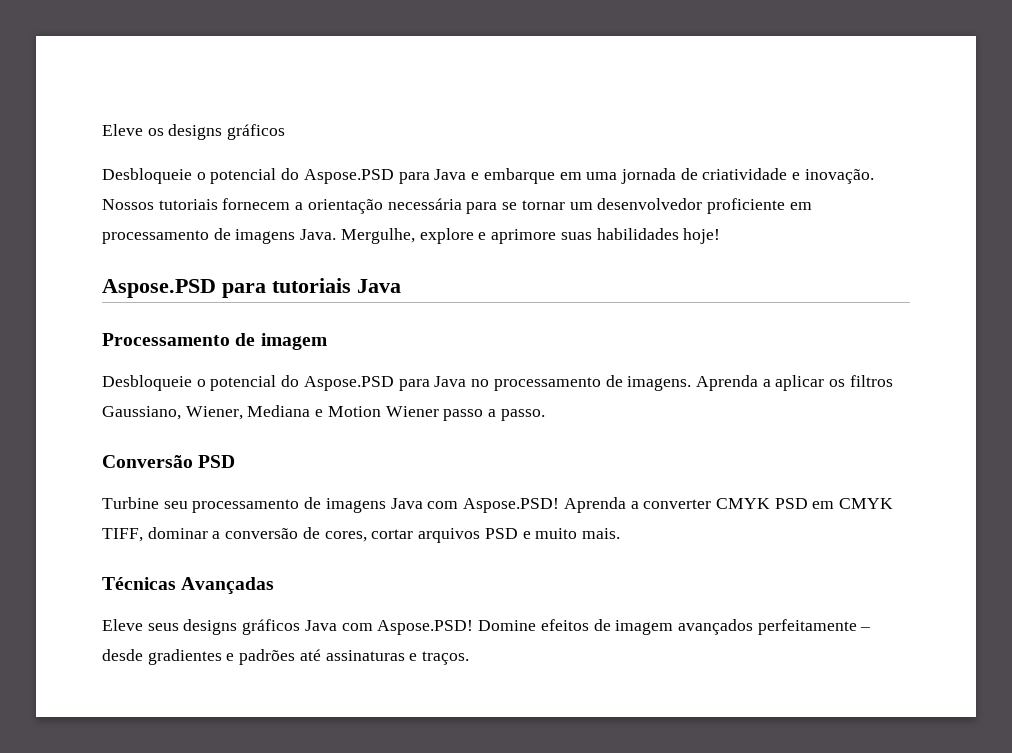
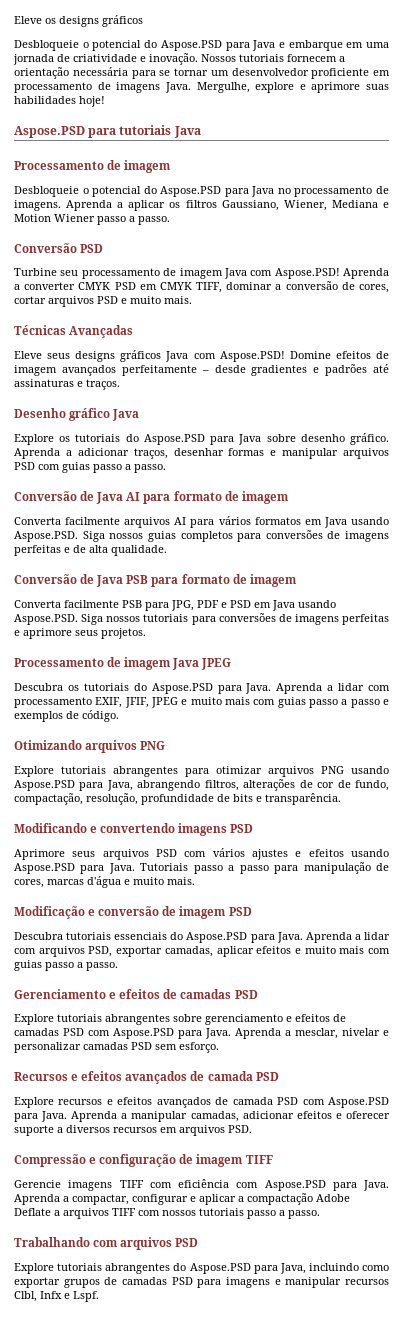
- Turbine seu processamento de imagens Java com Aspose.PSD!
+ Turbine seu processamento de imagem Java com Aspose.PSD!
+ Desenho gráfico Java
+ Explore os tutoriais do Aspose.PSD para Java sobre desenho gráfico. Aprenda a adicionar traços, desenhar formas e manipular arquivos PSD com guias passo a passo.
+ Conversão de Java AI para formato de imagem
+ Converta facilmente arquivos AI para vários formatos em Java usando Aspose.PSD. Siga nossos guias completos para conversões de imagens perfeitas e de alta qualidade.
+ Conversão de Java PSB para formato de imagem
+ Converta facilmente PSB para JPG, PDF e PSD em Java usando Aspose.PSD. Siga nossos tutoriais para conversões de imagens perfeitas e aprimore seus projetos.
+ Processamento de imagem Java JPEG
+ Descubra os tutoriais do Aspose.PSD para Java. Aprenda a lidar com processamento EXIF, JFIF, JPEG e muito mais com guias passo a passo e exemplos de código.
+ Otimizando arquivos PNG
+ Explore tutoriais abrangentes para otimizar arquivos PNG usando Aspose.PSD para Java, abrangendo filtros, alterações de cor de fundo, compactação, resolução, profundidade de bits e transparência.
+ Modificando e convertendo imagens PSD
+ Aprimore seus arquivos PSD com vários ajustes e efeitos usando Aspose.PSD para Java. Tutoriais passo a passo para manipulação de cores, marcas d'água e muito mais.
+ Modificação e conversão de imagem PSD
+ Descubra tutoriais essenciais do Aspose.PSD para Java. Aprenda a lidar com arquivos PSD, exportar camadas, aplicar efeitos e muito mais com guias passo a passo.
+ Gerenciamento e efeitos de camadas PSD
+ Explore tutoriais abrangentes sobre gerenciamento e efeitos de camadas PSD com Aspose.PSD para Java. Aprenda a mesclar, nivelar e personalizar camadas PSD sem esforço.
+ Recursos e efeitos avançados de camada PSD
+ Explore recursos e efeitos avançados de camada PSD com Aspose.PSD para Java. Aprenda a manipular camadas, adicionar efeitos e oferecer suporte a diversos recursos em arquivos PSD.
+ Compressão e configuração de imagem TIFF
+ Gerencie imagens TIFF com eficiência com Aspose.PSD para Java. Aprenda a compactar, configurar e aplicar a compactação Adobe Deflate a arquivos TIFF com nossos tutoriais passo a passo.
+ Trabalhando com arquivos PSD
+ Explore tutoriais abrangentes do Aspose.PSD para Java, incluindo como exportar grupos de camadas PSD para imagens e manipular recursos Clbl, Infx e Lspf.

